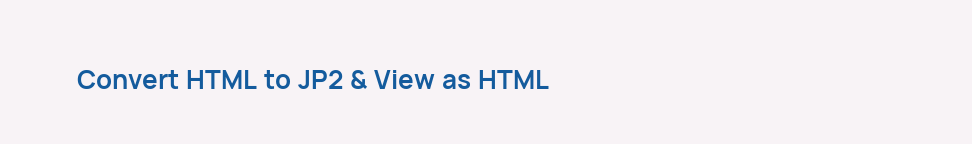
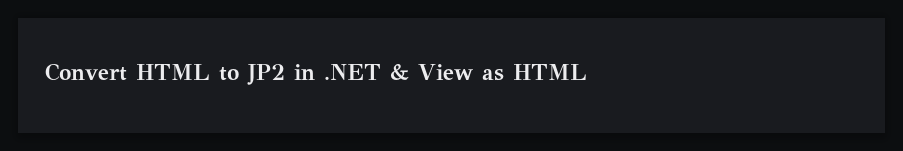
- Convert HTML to JP2 & View as HTML
+ Convert HTML to JP2 in .NET & View as HTML

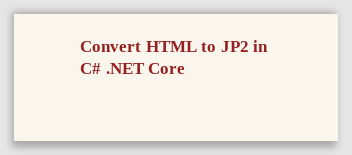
- Convert HTML to JP2 in .NET & View as HTML
+ Convert HTML to JP2 in C# .NET Core

